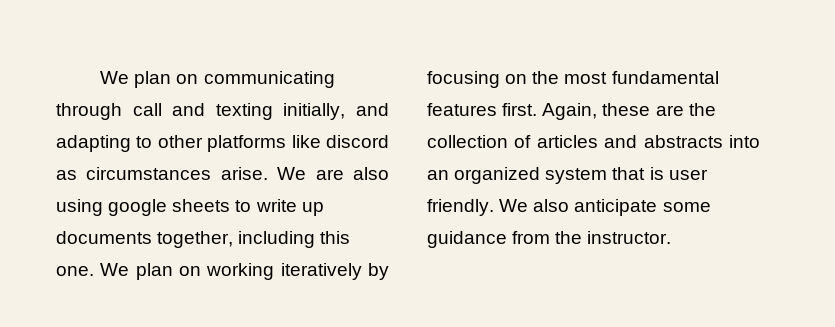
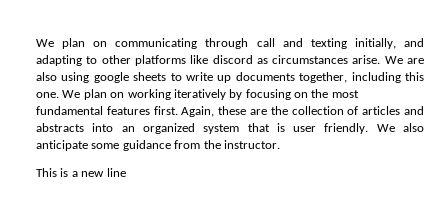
+ This is a new line

